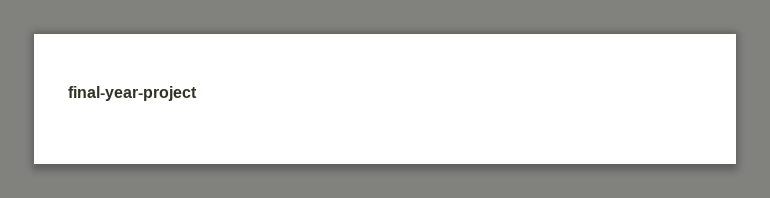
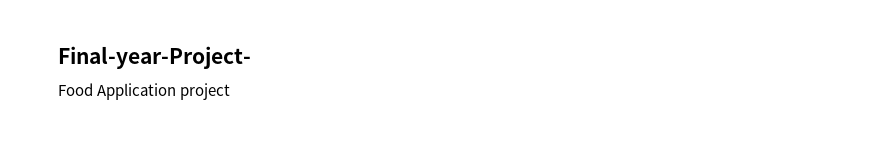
- final-year-project
+ Final-year-Project-
+ Food Application project

